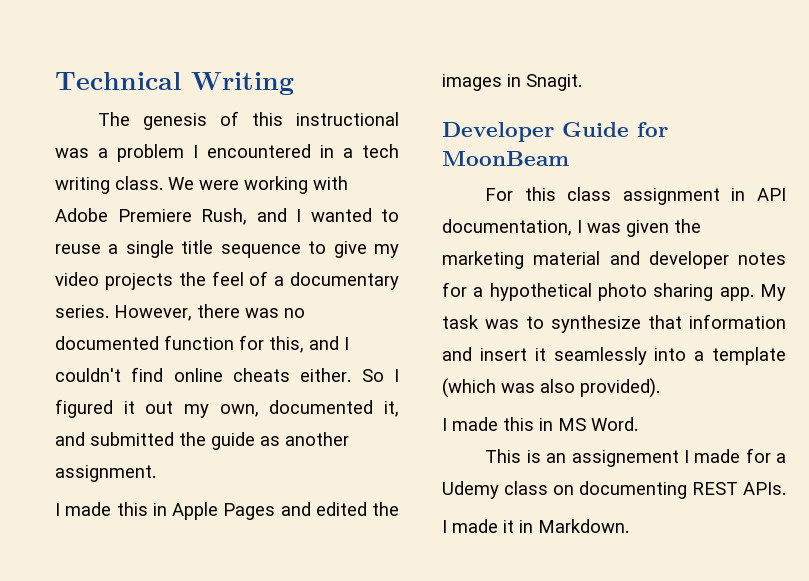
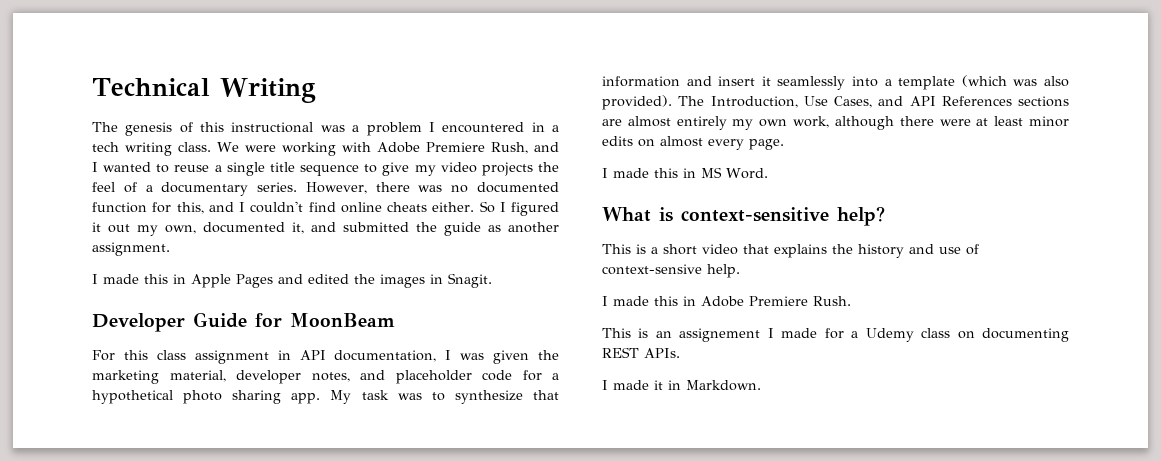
- For this class assignment in API documentation, I was given the marketing material and developer notes for a hypothetical photo sharing app.
+ For this class assignment in API documentation, I was given the marketing material, developer notes, and placeholder code for a hypothetical photo sharing app.
+ The Introduction, Use Cases, and API References sections are almost entirely my own work, although there were at least minor edits on almost every page.
+ What is context-sensitive help?
+ This is a short video that explains the history and use of context-sensive help.
+ I made this in Adobe Premiere Rush.

